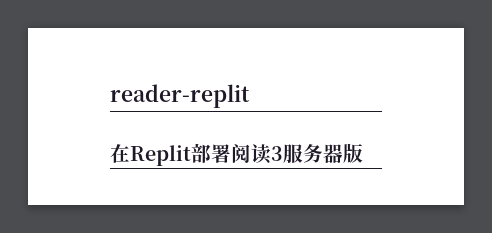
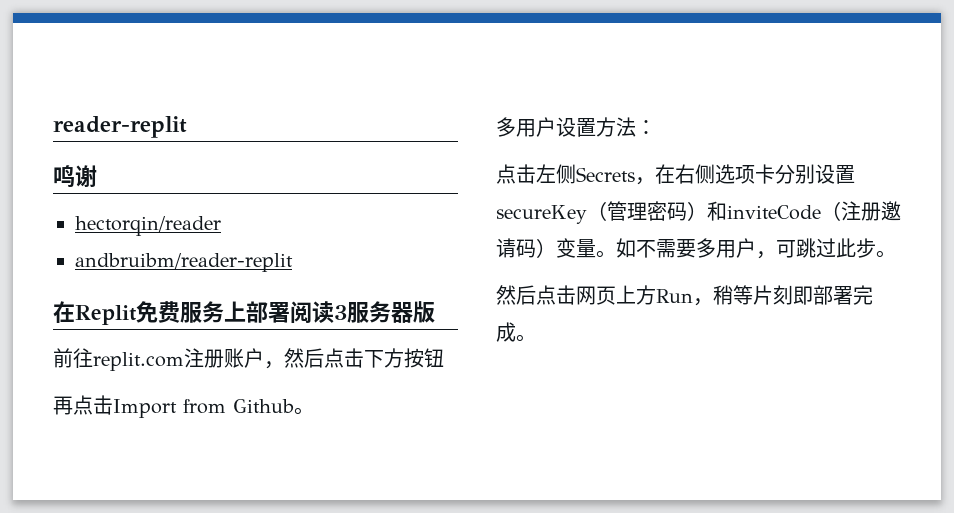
+ 鸣谢
+ hectorqin/reader
+ andbruibm/reader-replit
- 在Replit部署阅读3服务器版
+ 在Replit免费服务上部署阅读3服务器版
+ 前往replit.com注册账户，然后点击下方按钮
+ 再点击Import from Github。
+ 多用户设置方法：
+ 点击左侧Secrets，在右侧选项卡分别设置secureKey（管理密码）和inviteCode（注册邀请码）变量。如不需要多用户，可跳过此步。
+ 然后点击网页上方Run，稍等片刻即部署完成。

